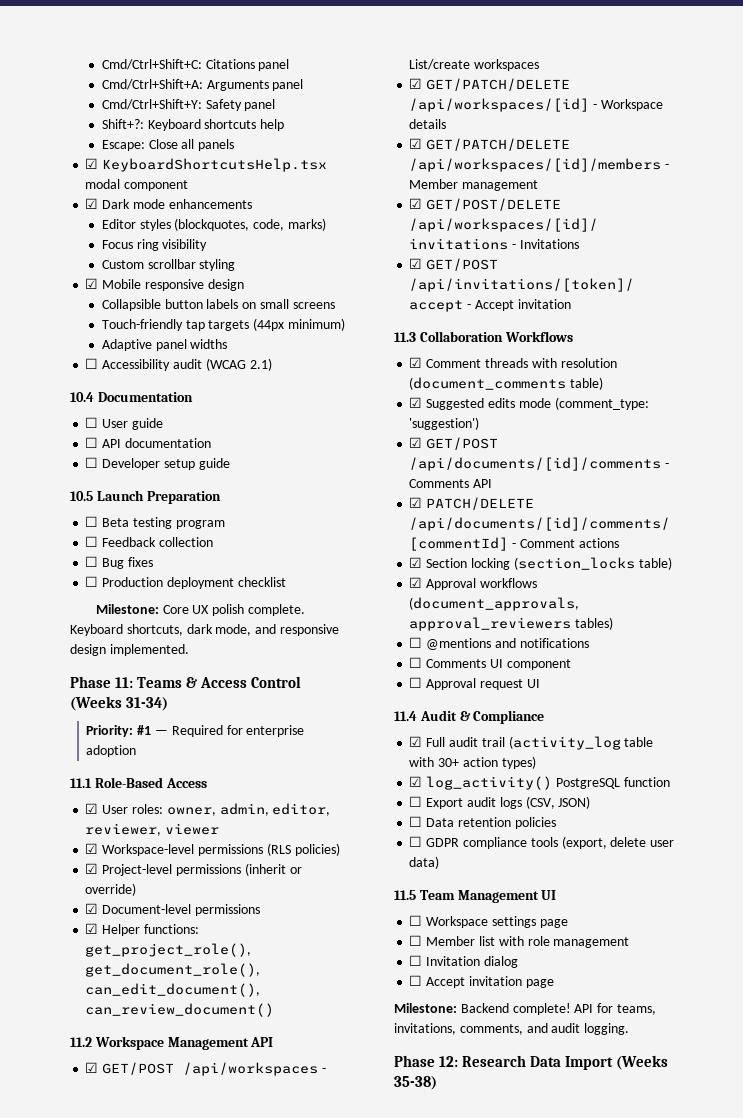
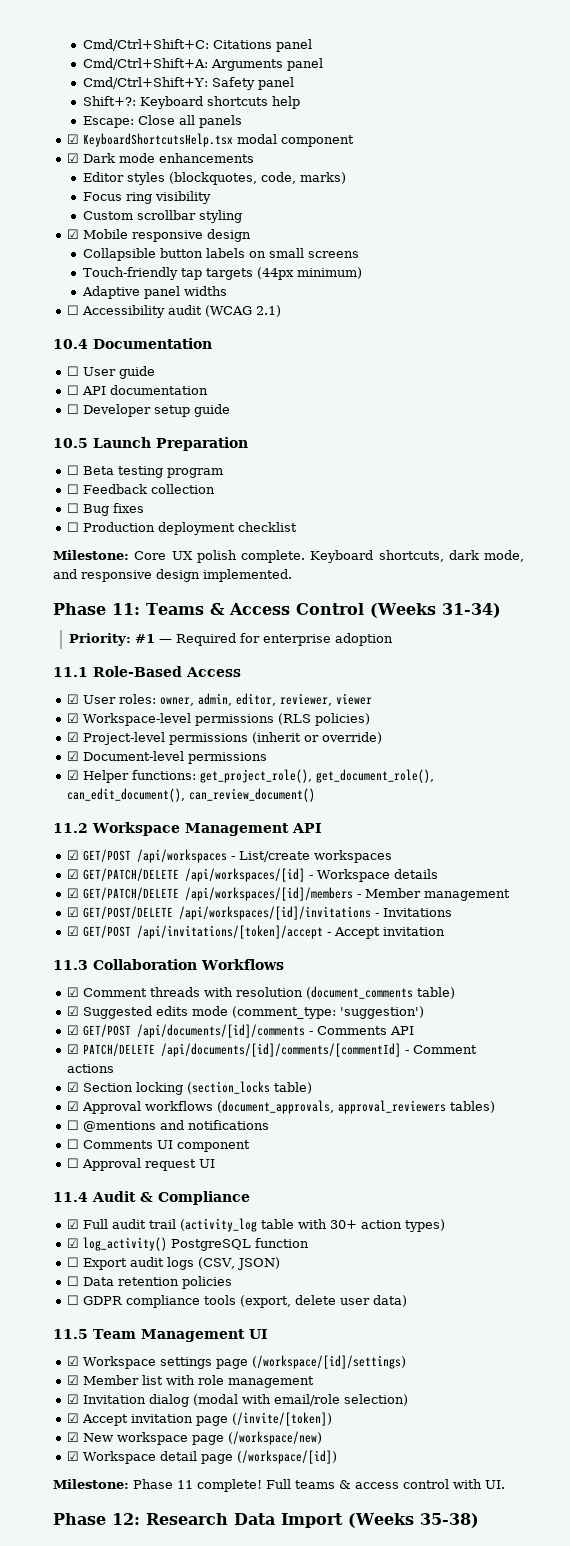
- ☐ Workspace settings page
- ☐ Member list with role management
+ ☑ Workspace settings page (/workspace/[id]/settings)
+ ☑ Member list with role management
- ☐ Invitation dialog
- ☐ Accept invitation page
- Milestone: Backend complete! API for teams, invitations, comments, and audit logging.
+ ☑ Invitation dialog (modal with email/role selection)
+ ☑ Accept invitation page (/invite/[token])
+ ☑ New workspace page (/workspace/new)
+ ☑ Workspace detail page (/workspace/[id])
+ Milestone: Phase 11 complete! Full teams & access control with UI.

